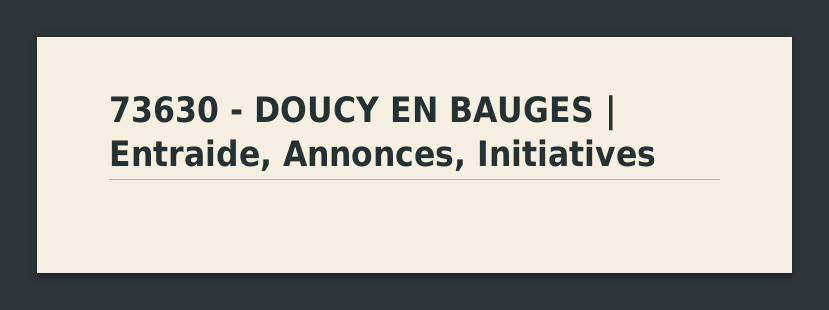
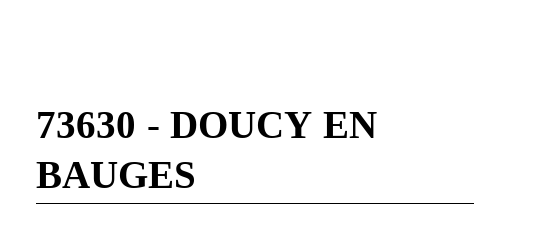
- 73630 - DOUCY EN BAUGES | Entraide, Annonces, Initiatives
+ 73630 - DOUCY EN BAUGES

